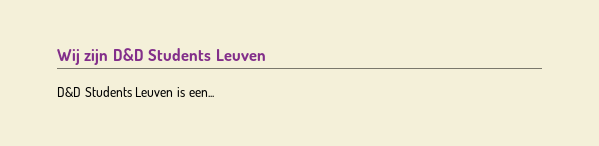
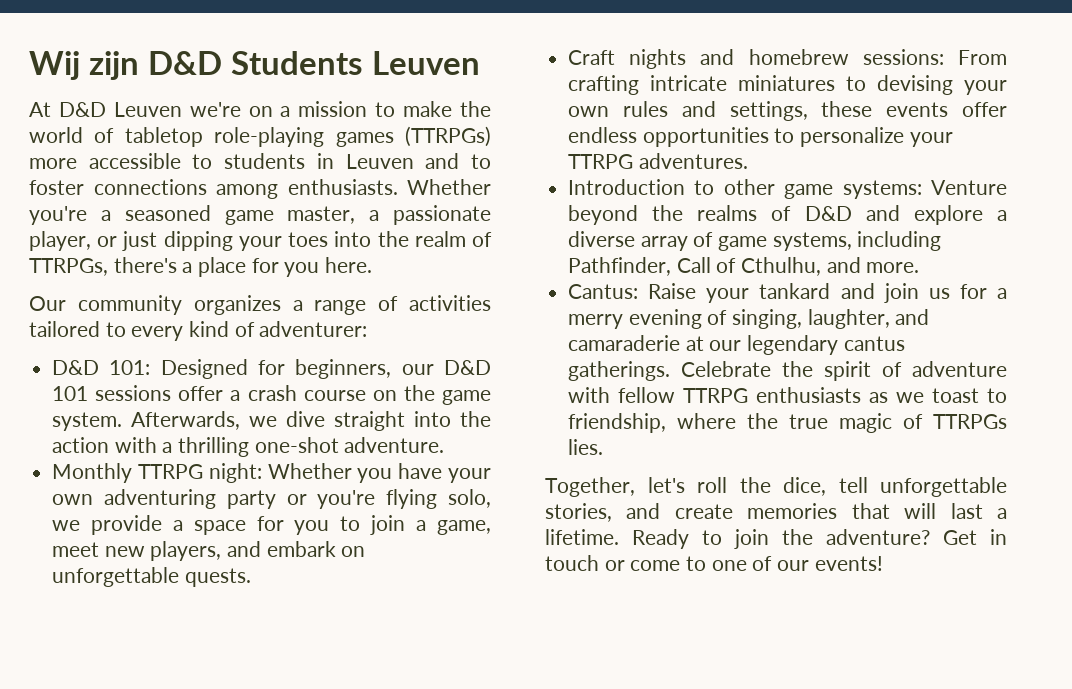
- D&D Students Leuven is een...
+ At D&D Leuven we're on a mission to make the world of tabletop role-playing games (TTRPGs) more accessible to students in Leuven and to foster connections among enthusiasts. Whether you're a seasoned game master, a passionate player, or just dipping your toes into the realm of TTRPGs, there's a place for you here.
+ Our community organizes a range of activities tailored to every kind of adventurer:
+ D&D 101: Designed for beginners, our D&D 101 sessions offer a crash course on the game system. Afterwards, we dive straight into the action with a thrilling one-shot adventure.
+ Monthly TTRPG night: Whether you have your own adventuring party or you're flying solo, we provide a space for you to join a game, meet new players, and embark on unforgettable quests.
+ Craft nights and homebrew sessions: From crafting intricate miniatures to devising your own rules and settings, these events offer endless opportunities to personalize your TTRPG adventures.
+ Introduction to other game systems: Venture beyond the realms of D&D and explore a diverse array of game systems, including Pathfinder, Call of Cthulhu, and more.
+ Cantus: Raise your tankard and join us for a merry evening of singing, laughter, and camaraderie at our legendary cantus gatherings. Celebrate the spirit of adventure with fellow TTRPG enthusiasts as we toast to friendship, where the true magic of TTRPGs lies.
+ Together, let's roll the dice, tell unforgettable stories, and create memories that will last a lifetime. Ready to join the adventure? Get in touch or come to one of our events!

